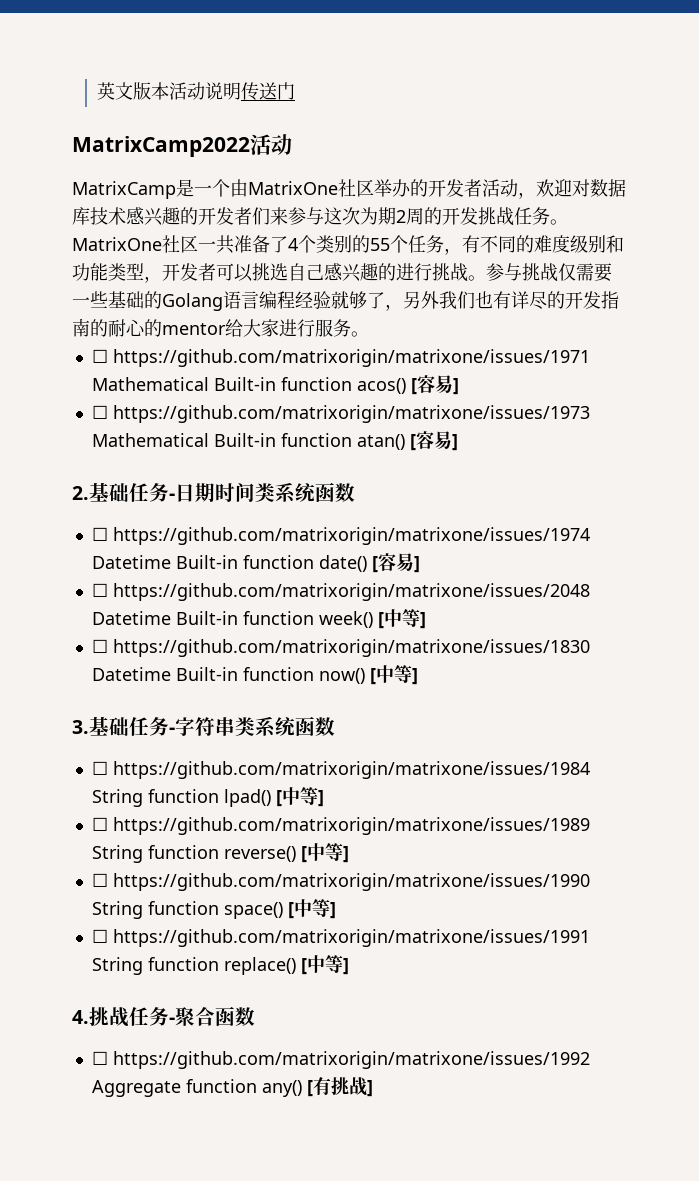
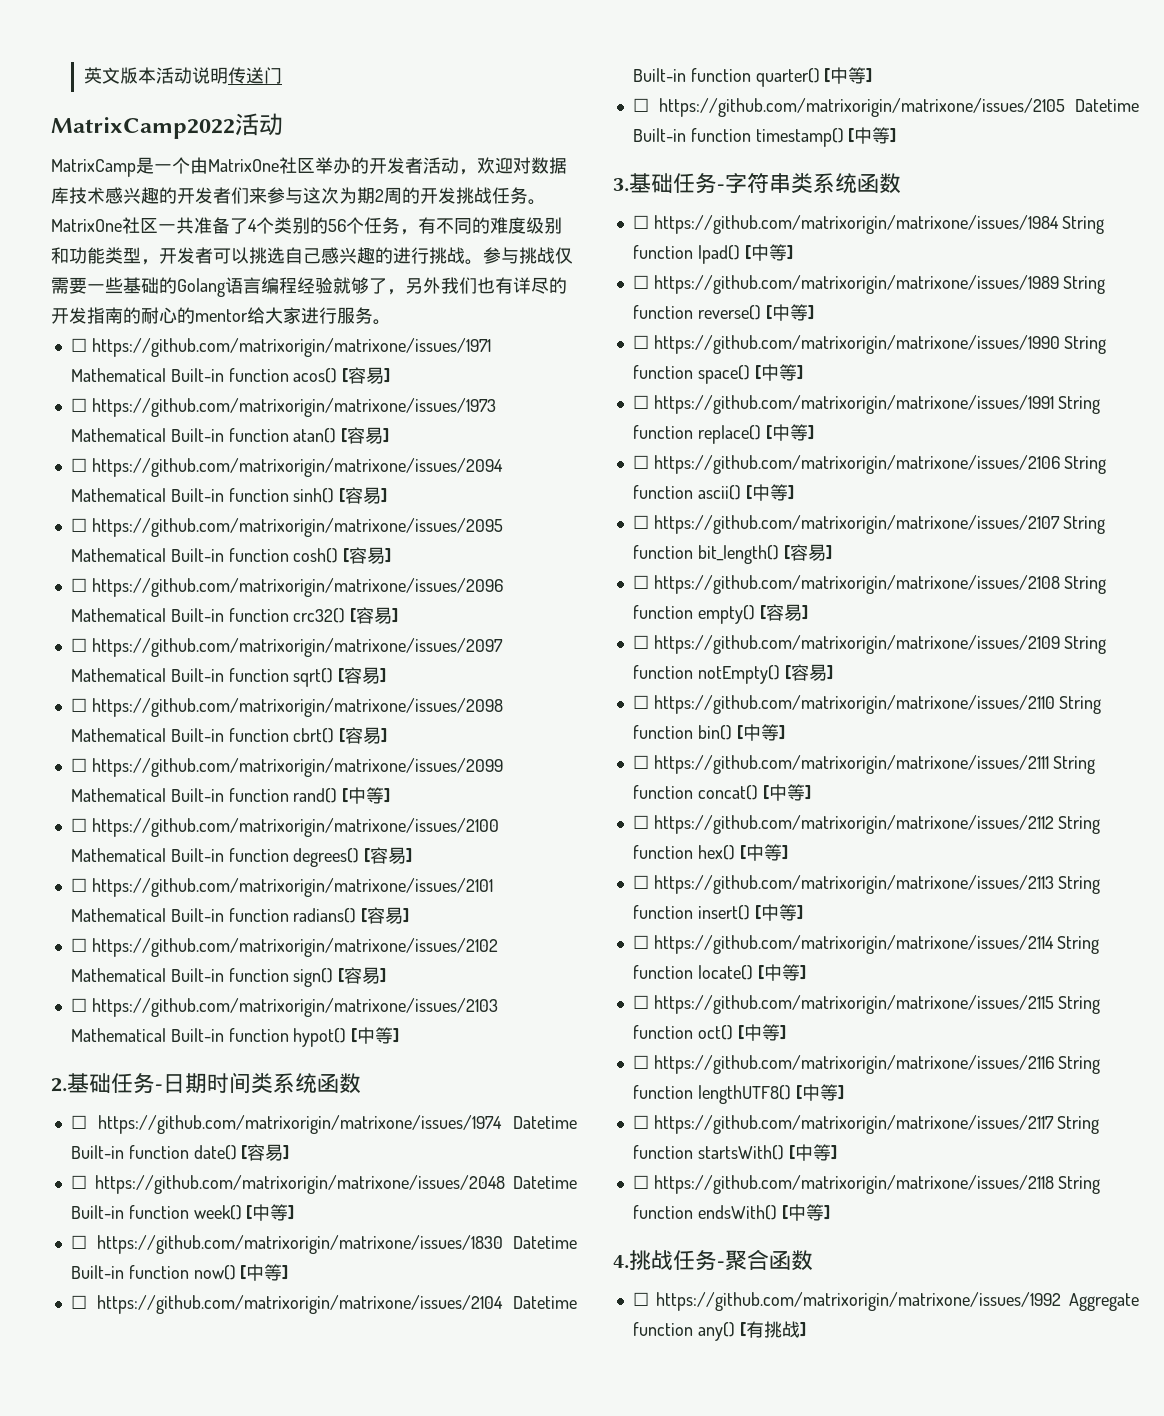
- MatrixOne社区一共准备了4个类别的55个任务，有不同的难度级别和功能类型，开发者可以挑选自己感兴趣的进行挑战。
+ MatrixOne社区一共准备了4个类别的56个任务，有不同的难度级别和功能类型，开发者可以挑选自己感兴趣的进行挑战。
+ ☐ https://github.com/matrixorigin/matrixone/issues/2094 Mathematical Built-in function sinh() [容易]
+ ☐ https://github.com/matrixorigin/matrixone/issues/2095 Mathematical Built-in function cosh() [容易]
+ ☐ https://github.com/matrixorigin/matrixone/issues/2096 Mathematical Built-in function crc32() [容易]
+ ☐ https://github.com/matrixorigin/matrixone/issues/2097 Mathematical Built-in function sqrt() [容易]
+ ☐ https://github.com/matrixorigin/matrixone/issues/2098 Mathematical Built-in function cbrt() [容易]
+ ☐ https://github.com/matrixorigin/matrixone/issues/2099 Mathematical Built-in function rand() [中等]
+ ☐ https://github.com/matrixorigin/matrixone/issues/2100 Mathematical Built-in function degrees() [容易]
+ ☐ https://github.com/matrixorigin/matrixone/issues/2101 Mathematical Built-in function radians() [容易]
+ ☐ https://github.com/matrixorigin/matrixone/issues/2102 Mathematical Built-in function sign() [容易]
+ ☐ https://github.com/matrixorigin/matrixone/issues/2103 Mathematical Built-in function hypot() [中等]
+ ☐ https://github.com/matrixorigin/matrixone/issues/2104 Datetime Built-in function quarter() [中等]
+ ☐ https://github.com/matrixorigin/matrixone/issues/2105 Datetime Built-in function timestamp() [中等]
+ ☐ https://github.com/matrixorigin/matrixone/issues/2106 String function ascii() [中等]
+ ☐ https://github.com/matrixorigin/matrixone/issues/2107 String function bit_length() [容易]
+ ☐ https://github.com/matrixorigin/matrixone/issues/2108 String function empty() [容易]
+ ☐ https://github.com/matrixorigin/matrixone/issues/2109 String function notEmpty() [容易]
+ ☐ https://github.com/matrixorigin/matrixone/issues/2110 String function bin() [中等]
+ ☐ https://github.com/matrixorigin/matrixone/issues/2111 String function concat() [中等]
+ ☐ https://github.com/matrixorigin/matrixone/issues/2112 String function hex() [中等]
+ ☐ https://github.com/matrixorigin/matrixone/issues/2113 String function insert() [中等]
+ ☐ https://github.com/matrixorigin/matrixone/issues/2114 String function locate() [中等]
+ ☐ https://github.com/matrixorigin/matrixone/issues/2115 String function oct() [中等]
+ ☐ https://github.com/matrixorigin/matrixone/issues/2116 String function lengthUTF8() [中等]
+ ☐ https://github.com/matrixorigin/matrixone/issues/2117 String function startsWith() [中等]
+ ☐ https://github.com/matrixorigin/matrixone/issues/2118 String function endsWith() [中等]

